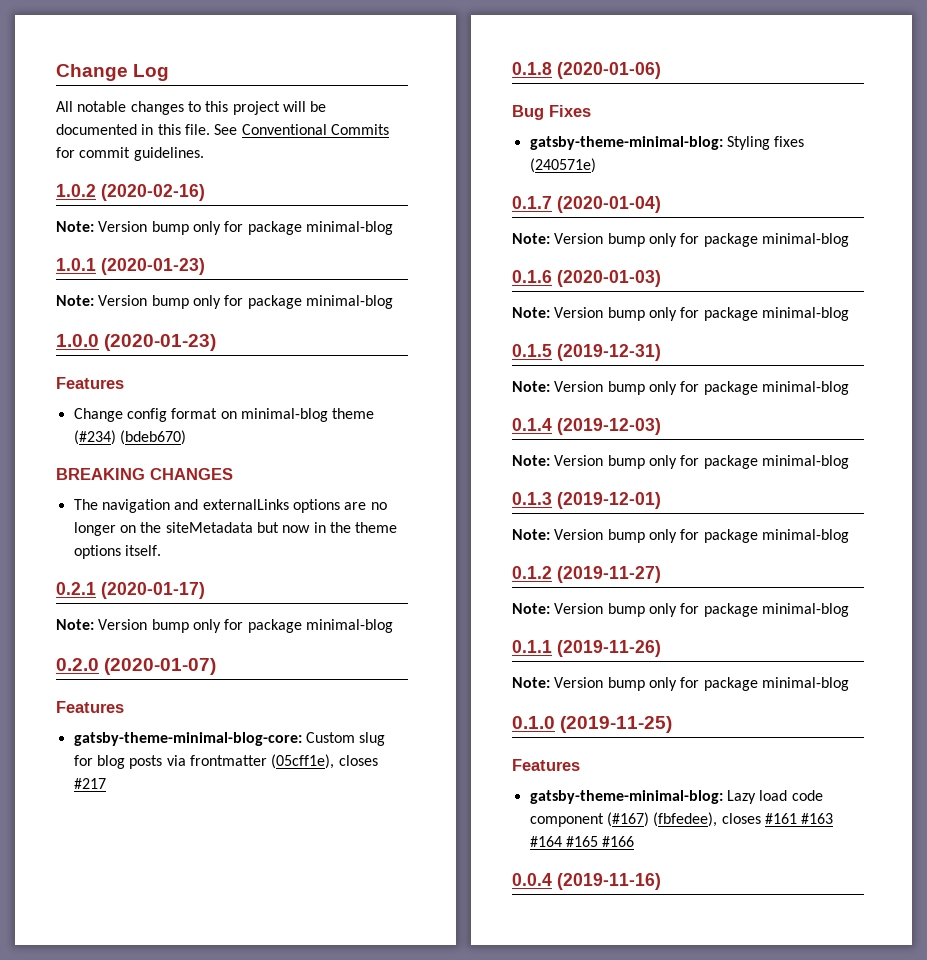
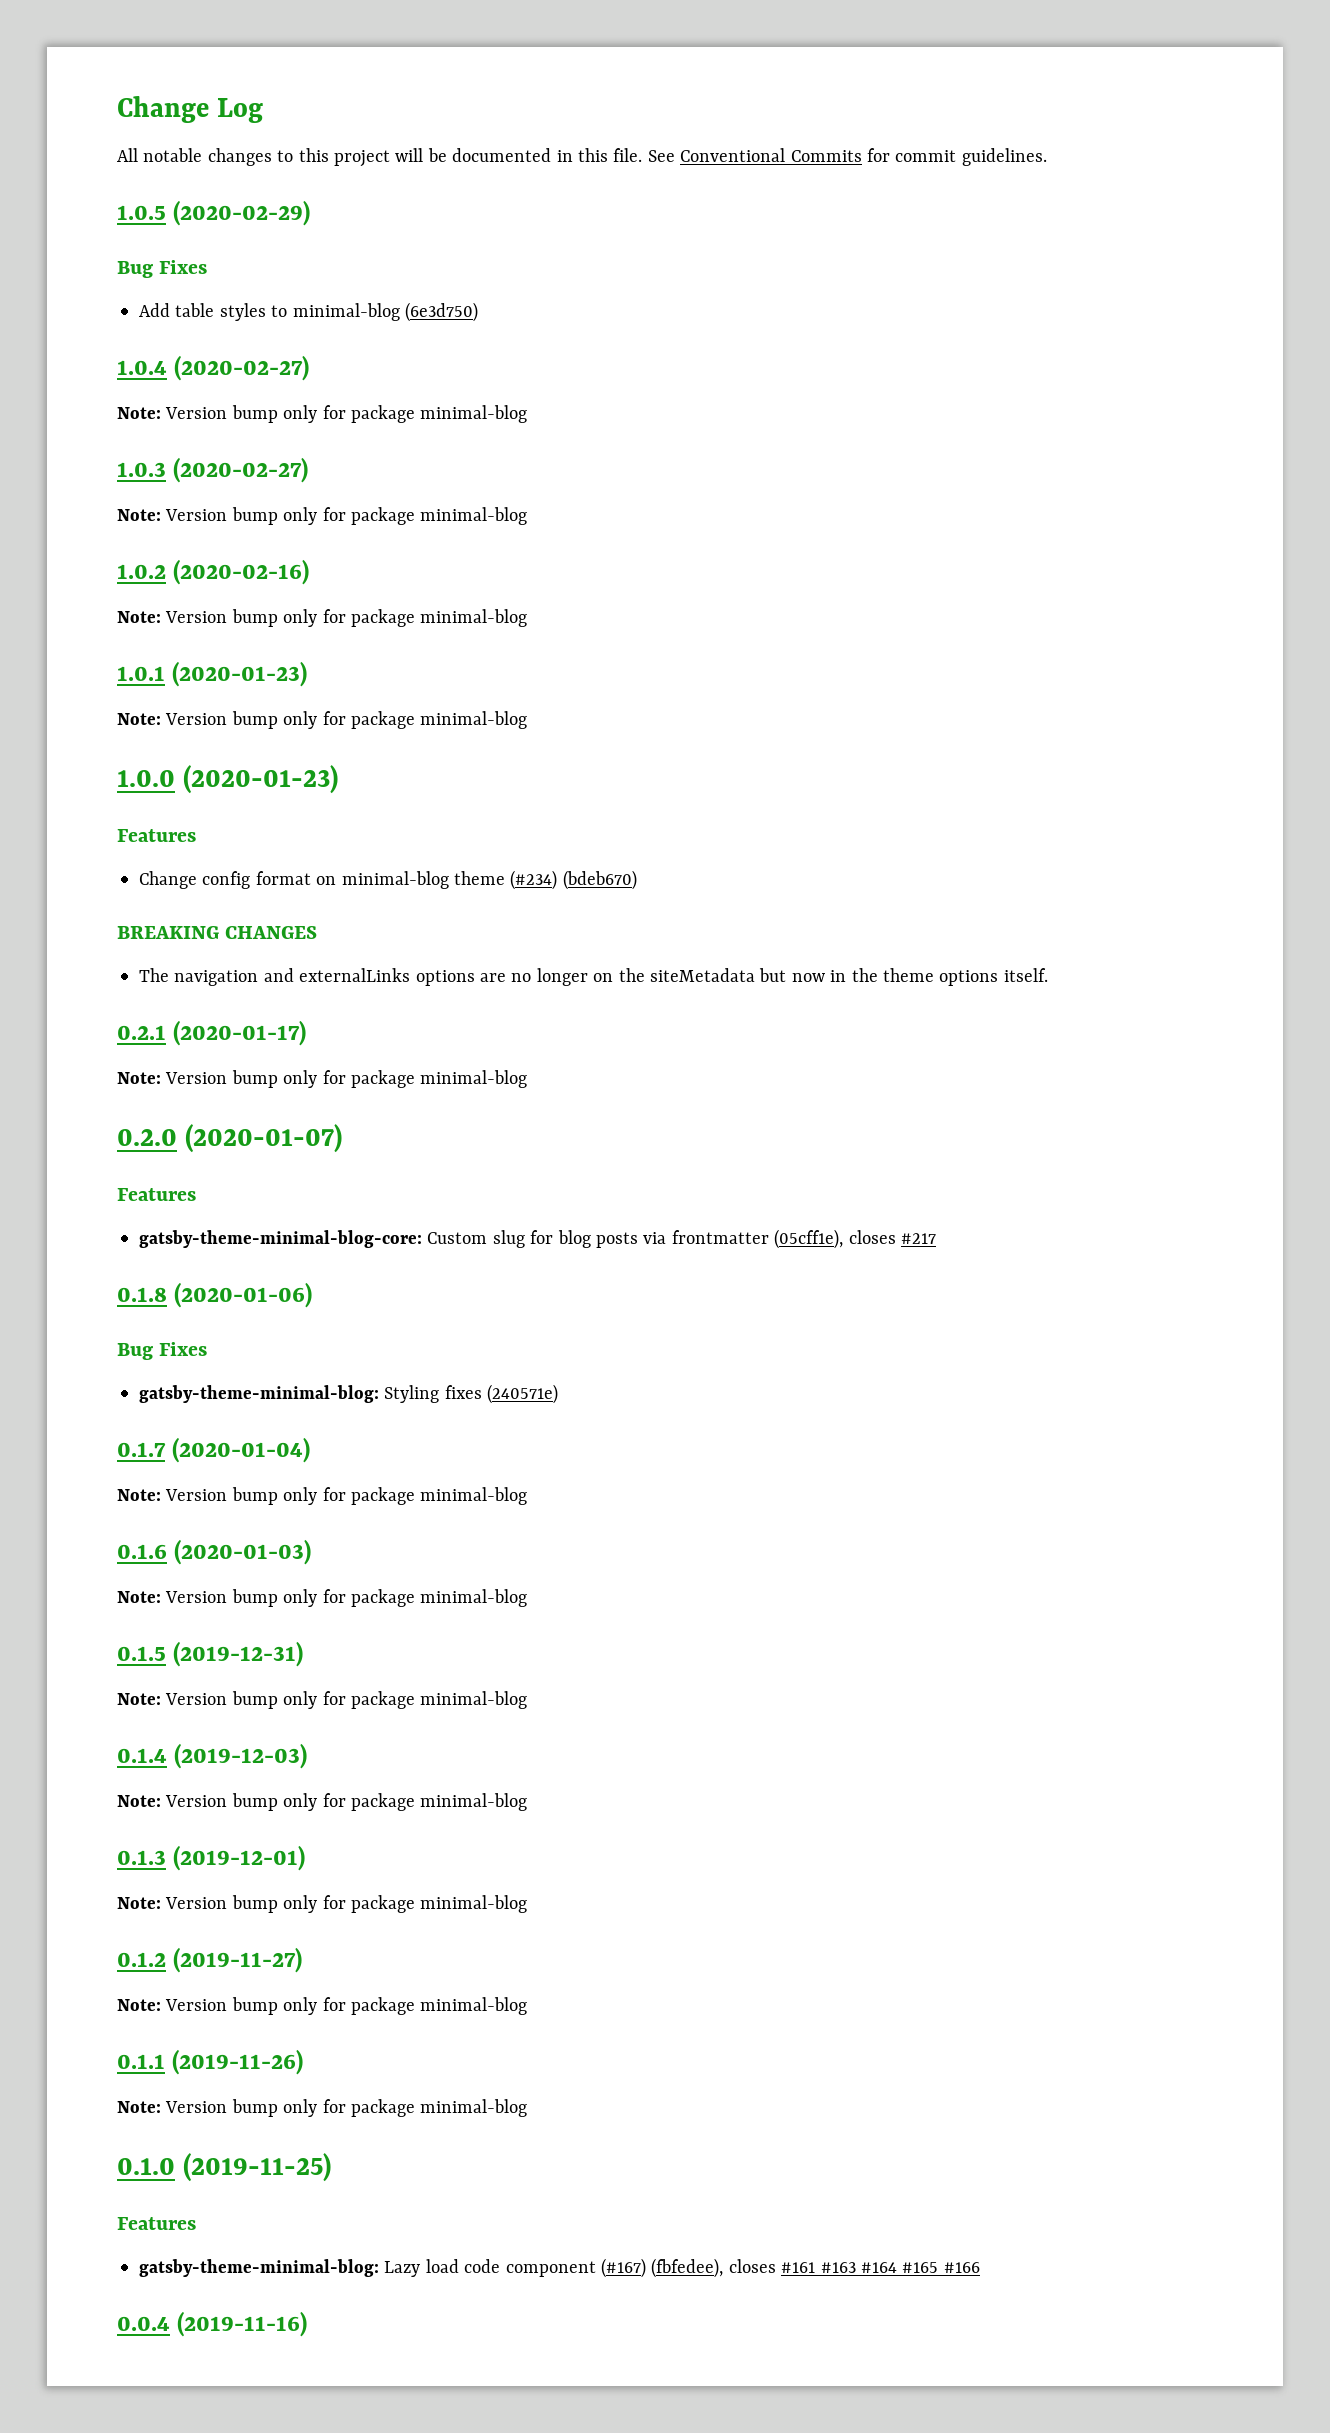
+ 1.0.5 (2020-02-29)
+ Bug Fixes
+ Add table styles to minimal-blog (6e3d750)
+ 1.0.4 (2020-02-27)
+ Note: Version bump only for package minimal-blog
+ 1.0.3 (2020-02-27)
+ Note: Version bump only for package minimal-blog

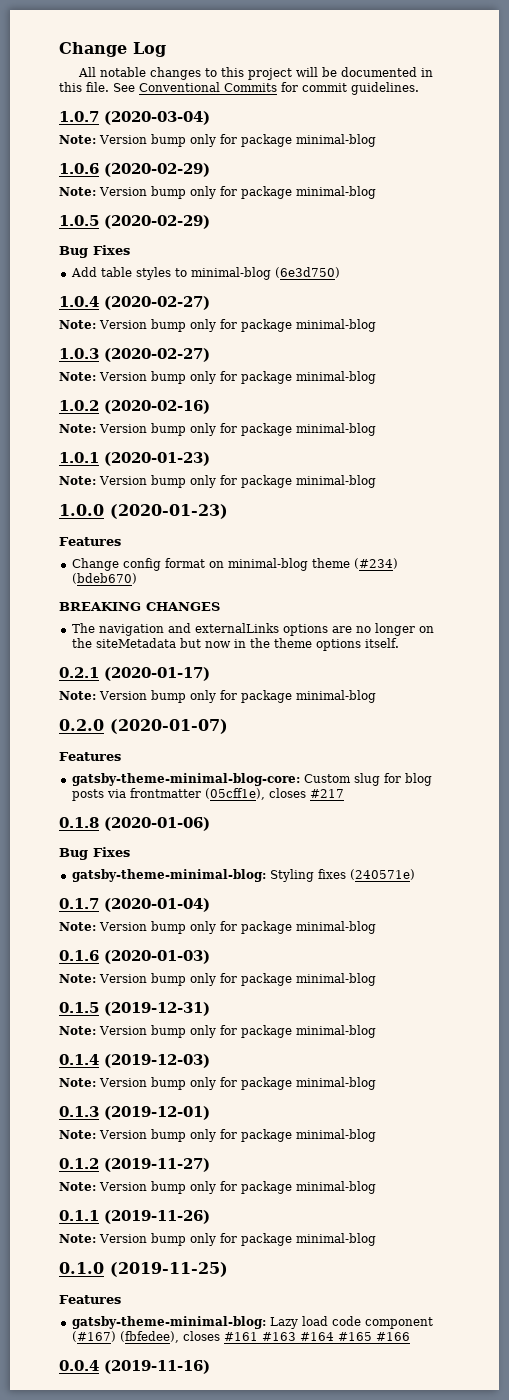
+ 1.0.7 (2020-03-04)
+ Note: Version bump only for package minimal-blog
+ 1.0.6 (2020-02-29)
+ Note: Version bump only for package minimal-blog

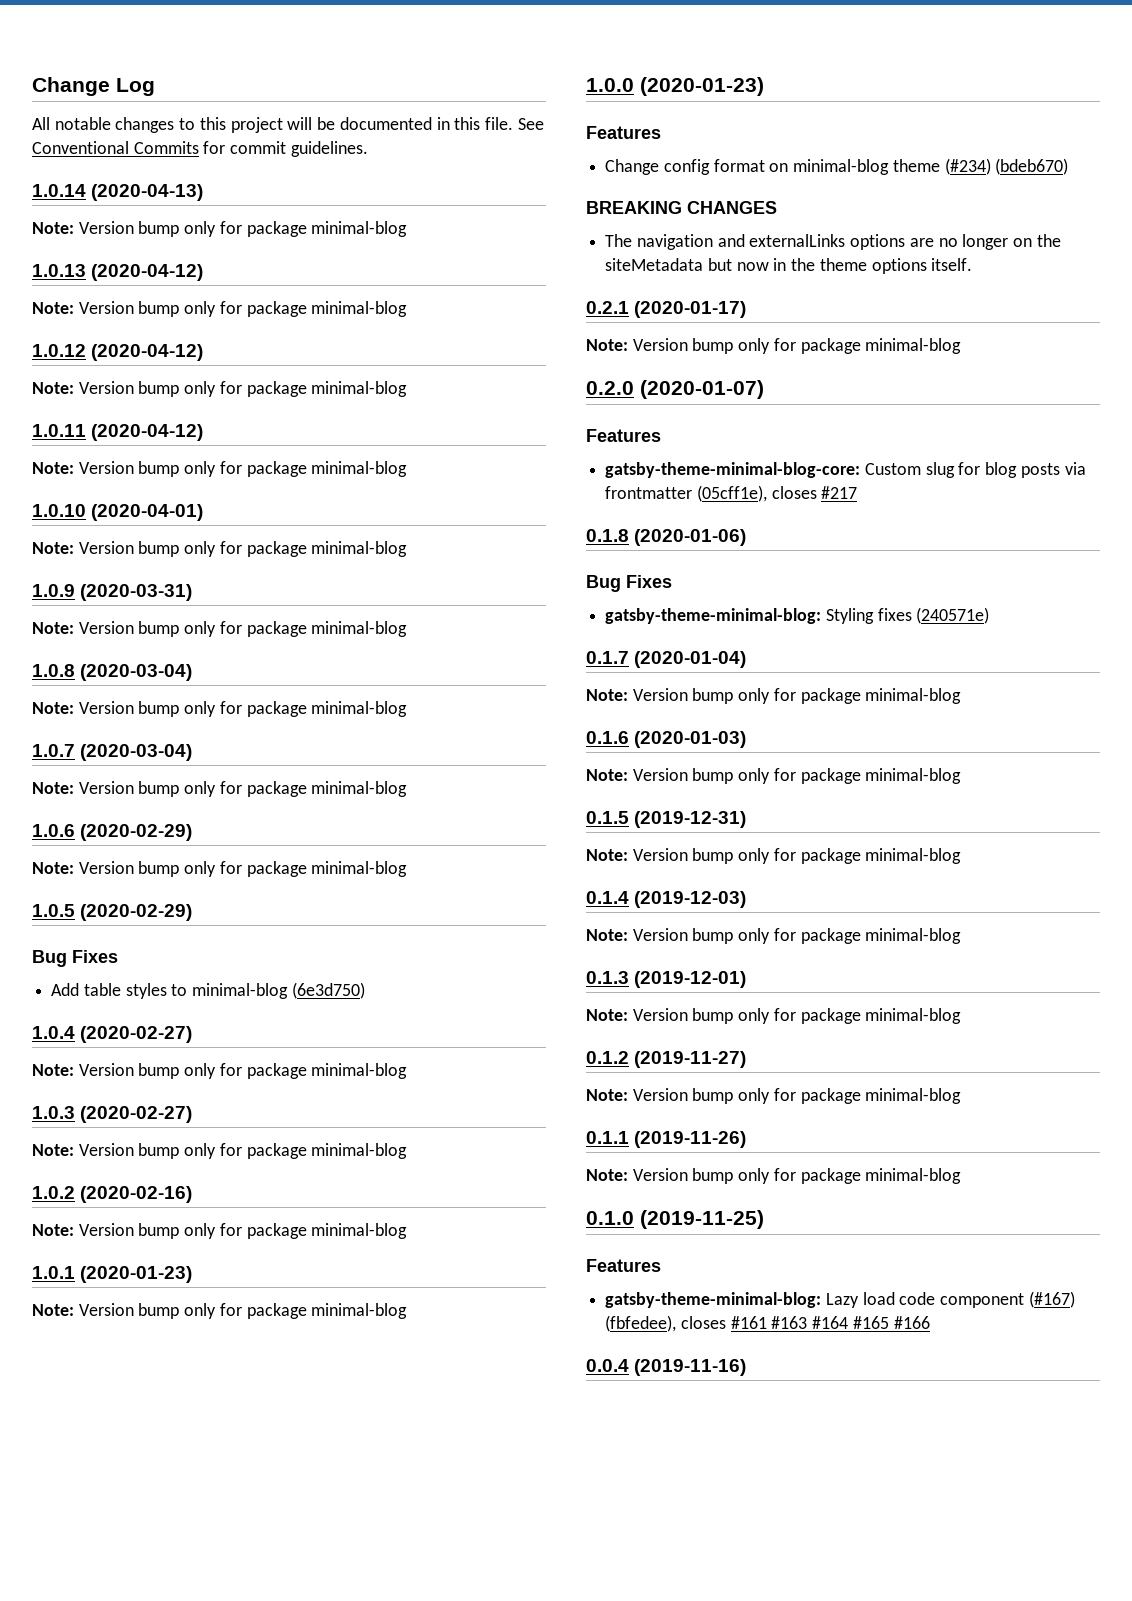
+ 1.0.14 (2020-04-13)
+ Note: Version bump only for package minimal-blog
+ 1.0.13 (2020-04-12)
+ Note: Version bump only for package minimal-blog
+ 1.0.12 (2020-04-12)
+ Note: Version bump only for package minimal-blog
+ 1.0.11 (2020-04-12)
+ Note: Version bump only for package minimal-blog
+ 1.0.10 (2020-04-01)
+ Note: Version bump only for package minimal-blog
+ 1.0.9 (2020-03-31)
+ Note: Version bump only for package minimal-blog
+ 1.0.8 (2020-03-04)
+ Note: Version bump only for package minimal-blog

